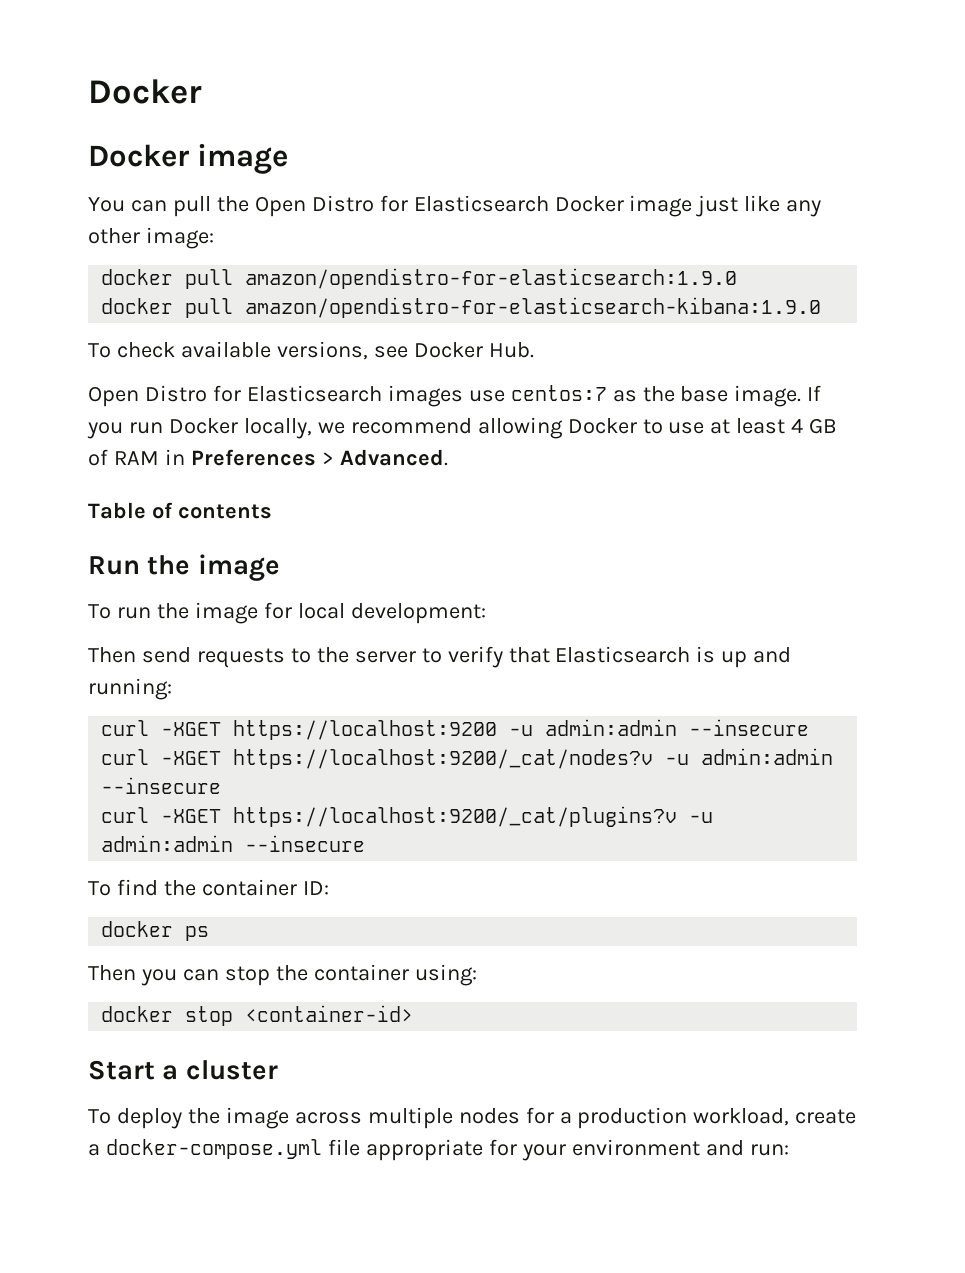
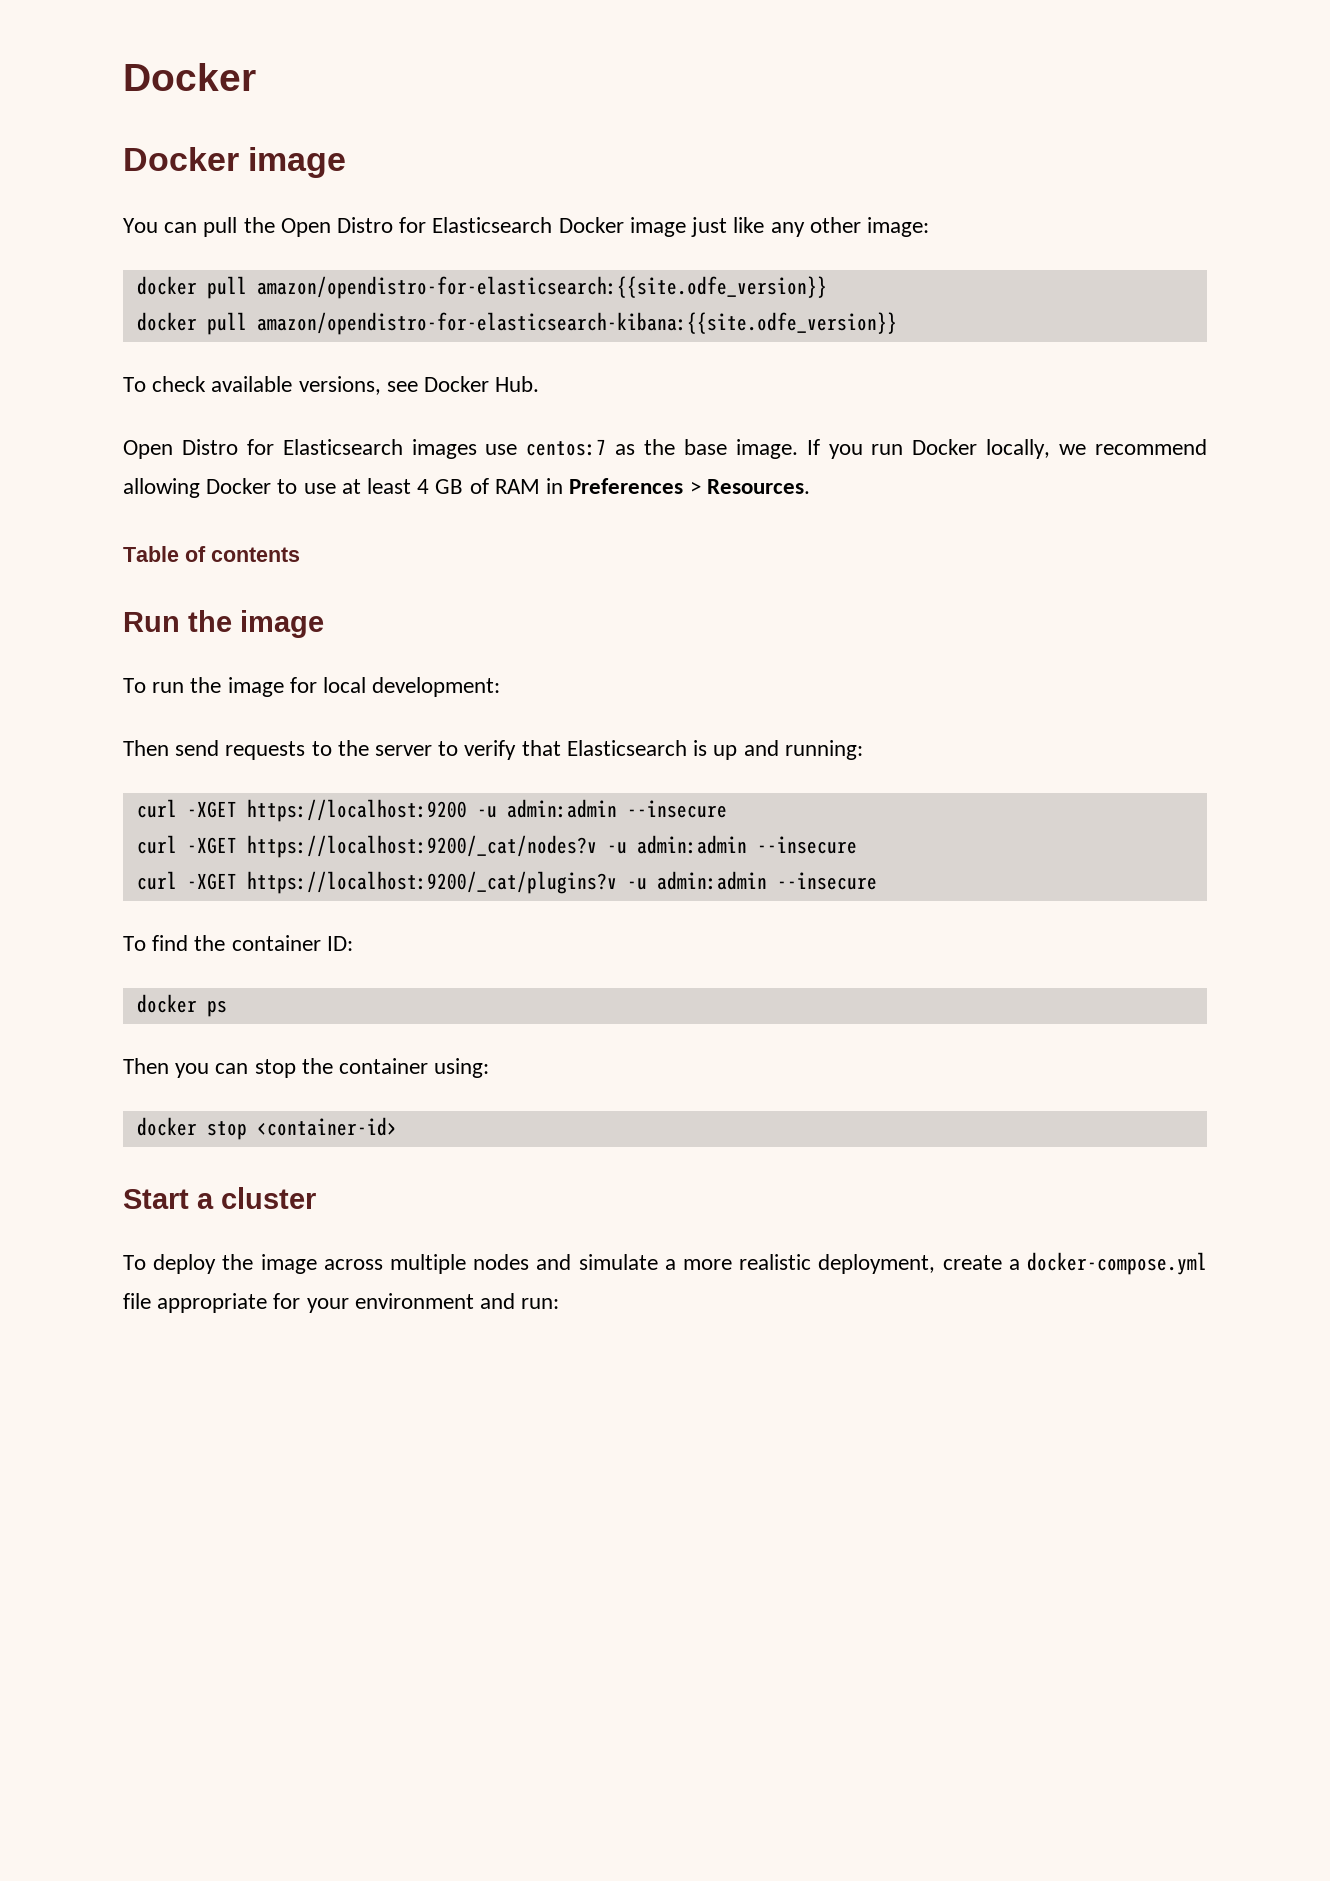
- docker pull amazon/opendistro-for-elasticsearch:1.9.0
- docker pull amazon/opendistro-for-elasticsearch-kibana:1.9.0
+ docker pull amazon/opendistro-for-elasticsearch:{{site.odfe_version}}
+ docker pull amazon/opendistro-for-elasticsearch-kibana:{{site.odfe_version}}
- If you run Docker locally, we recommend allowing Docker to use at least 4 GB of RAM in Preferences > Advanced.
+ If you run Docker locally, we recommend allowing Docker to use at least 4 GB of RAM in Preferences > Resources.
- To deploy the image across multiple nodes for a production workload, create a docker-compose.yml file appropriate for your environment and run:
+ To deploy the image across multiple nodes and simulate a more realistic deployment, create a docker-compose.yml file appropriate for your environment and run:

